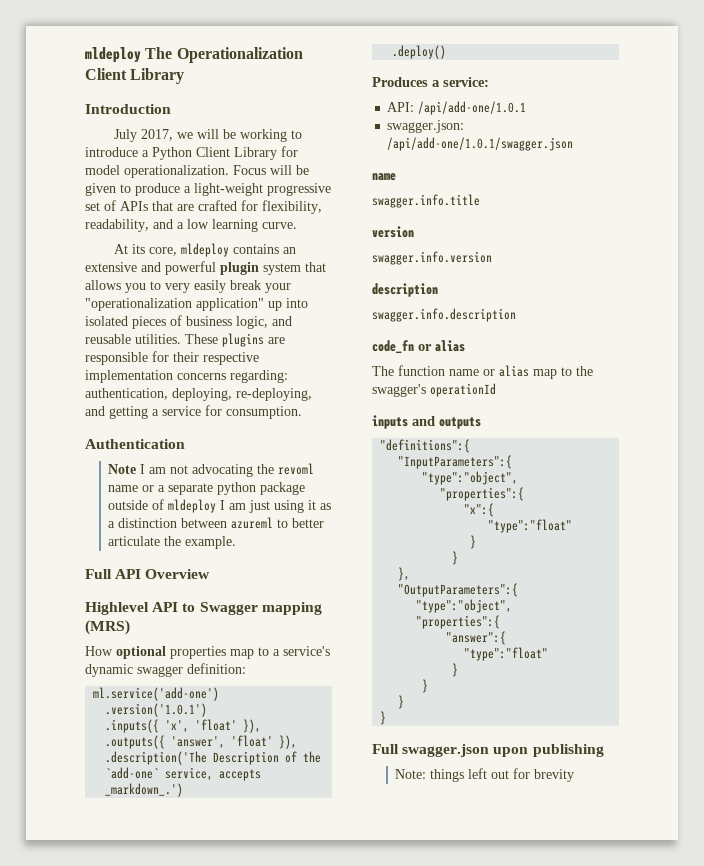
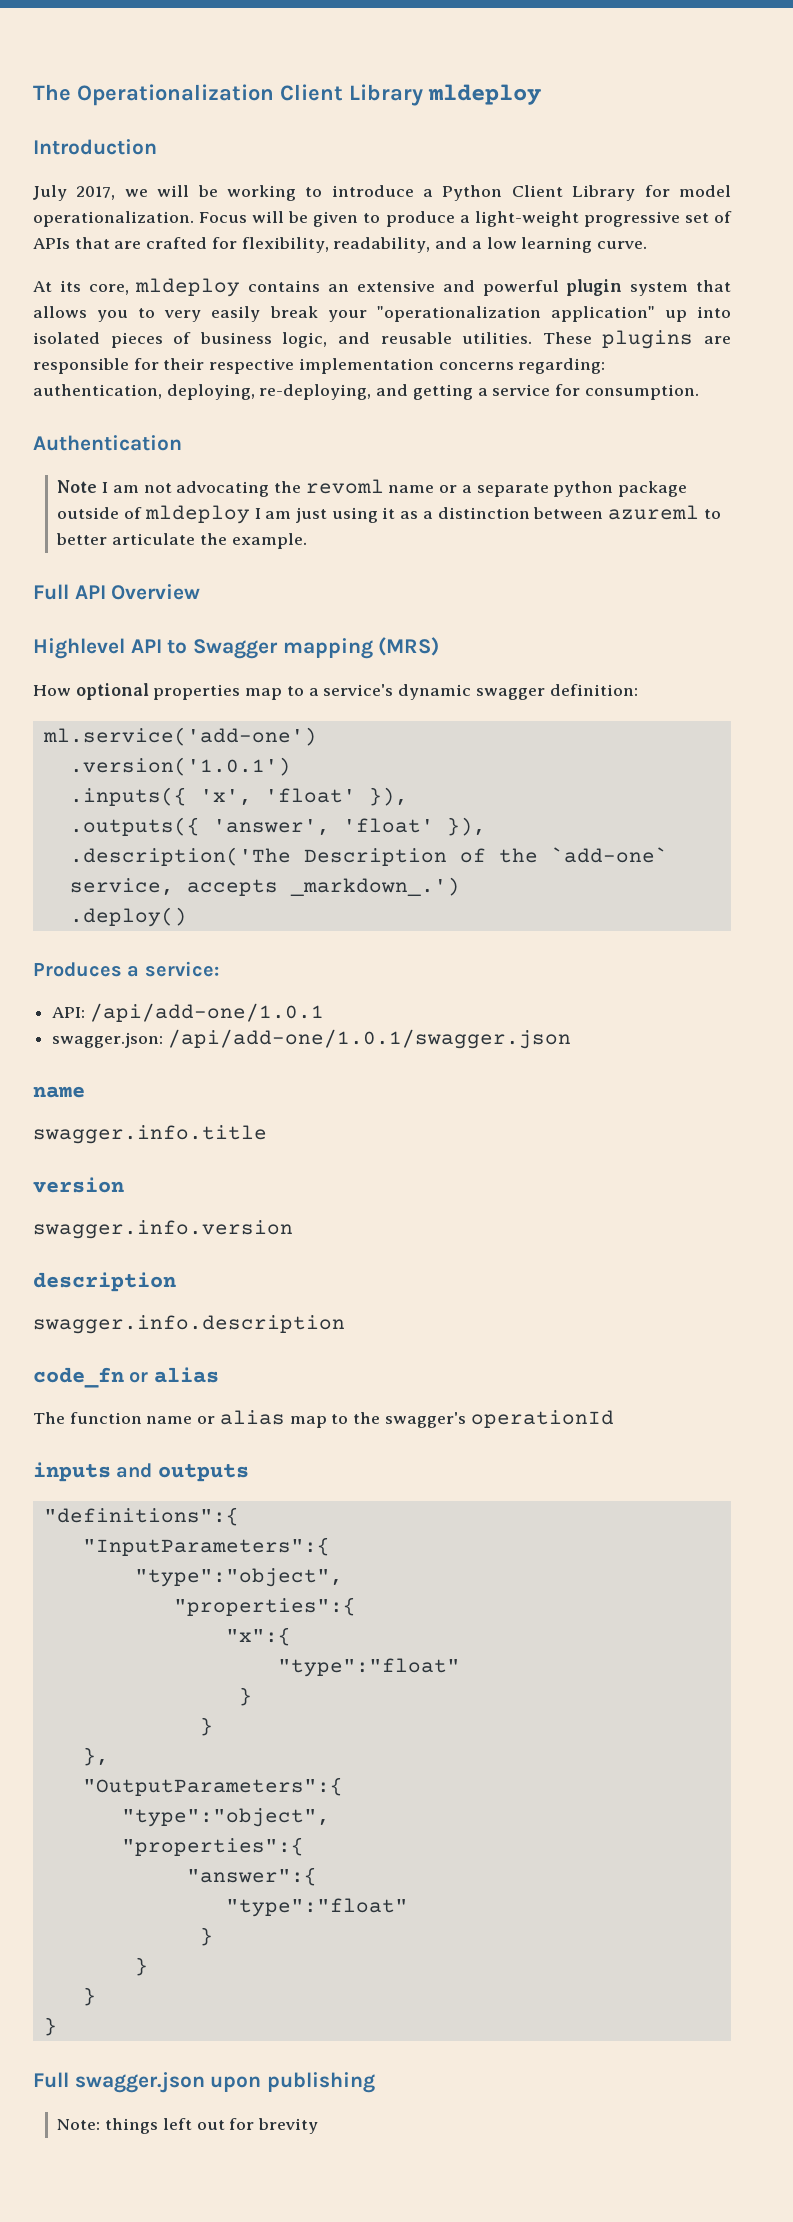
- mldeploy The Operationalization Client Library
+ The Operationalization Client Library mldeploy

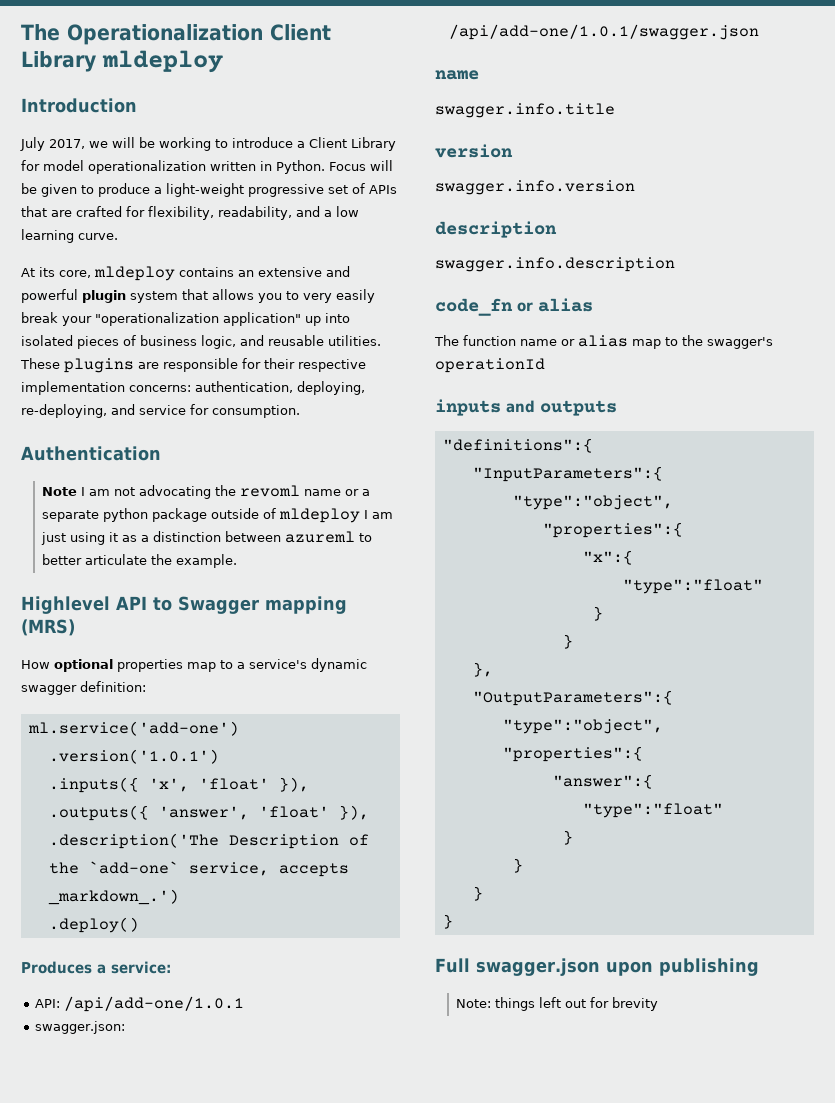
- July 2017, we will be working to introduce a Python Client Library for model operationalization.
+ July 2017, we will be working to introduce a Client Library for model operationalization written in Python.
- These plugins are responsible for their respective implementation concerns regarding: authentication, deploying, re-deploying, and getting a service for consumption.
+ These plugins are responsible for their respective implementation concerns: authentication, deploying, re-deploying, and service for consumption.
- Full API Overview

